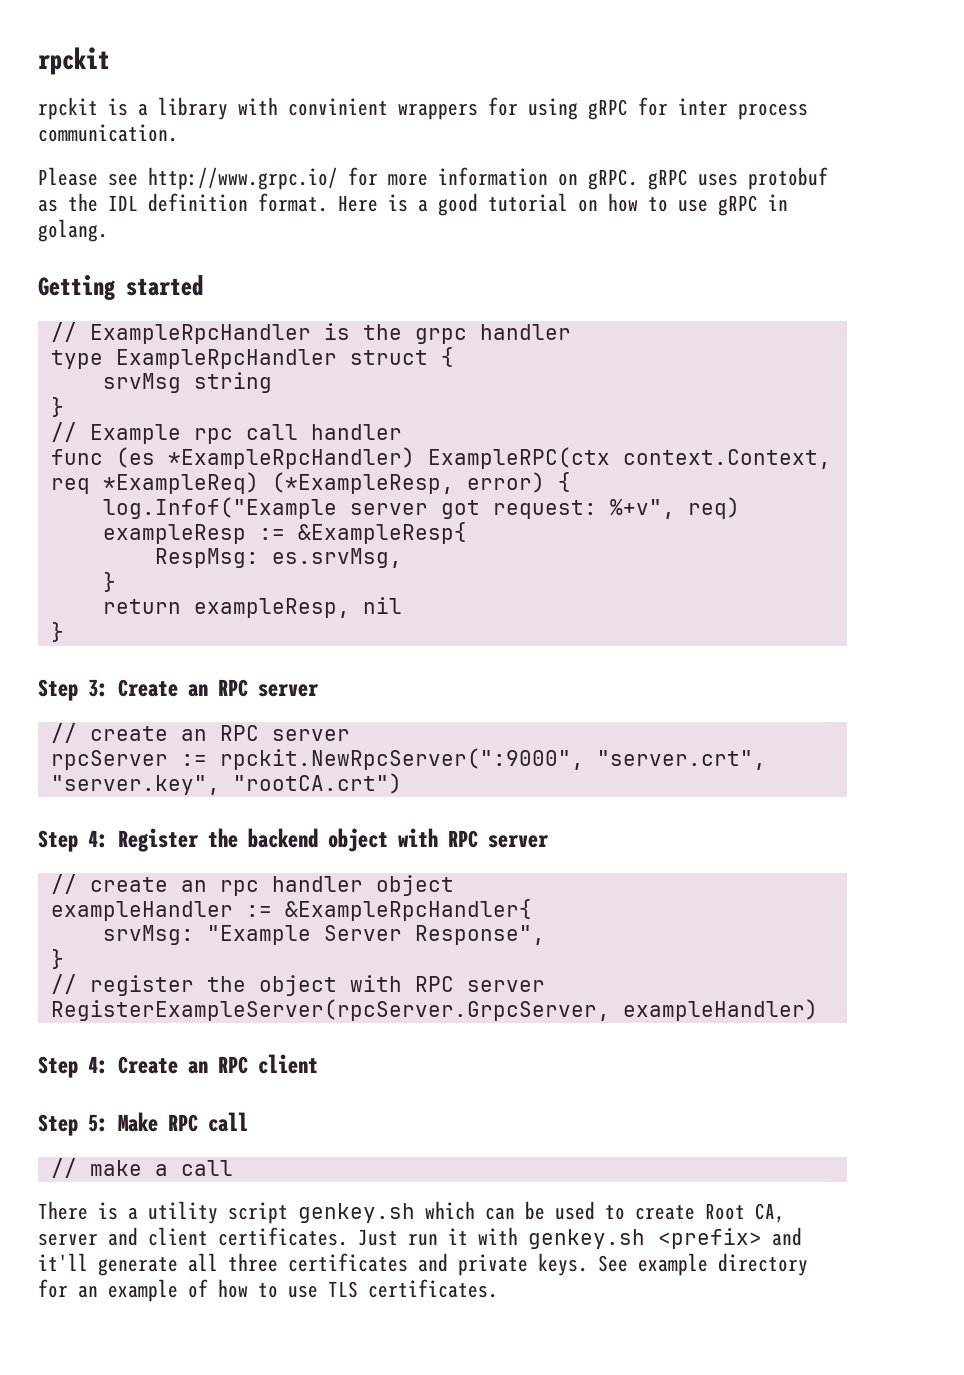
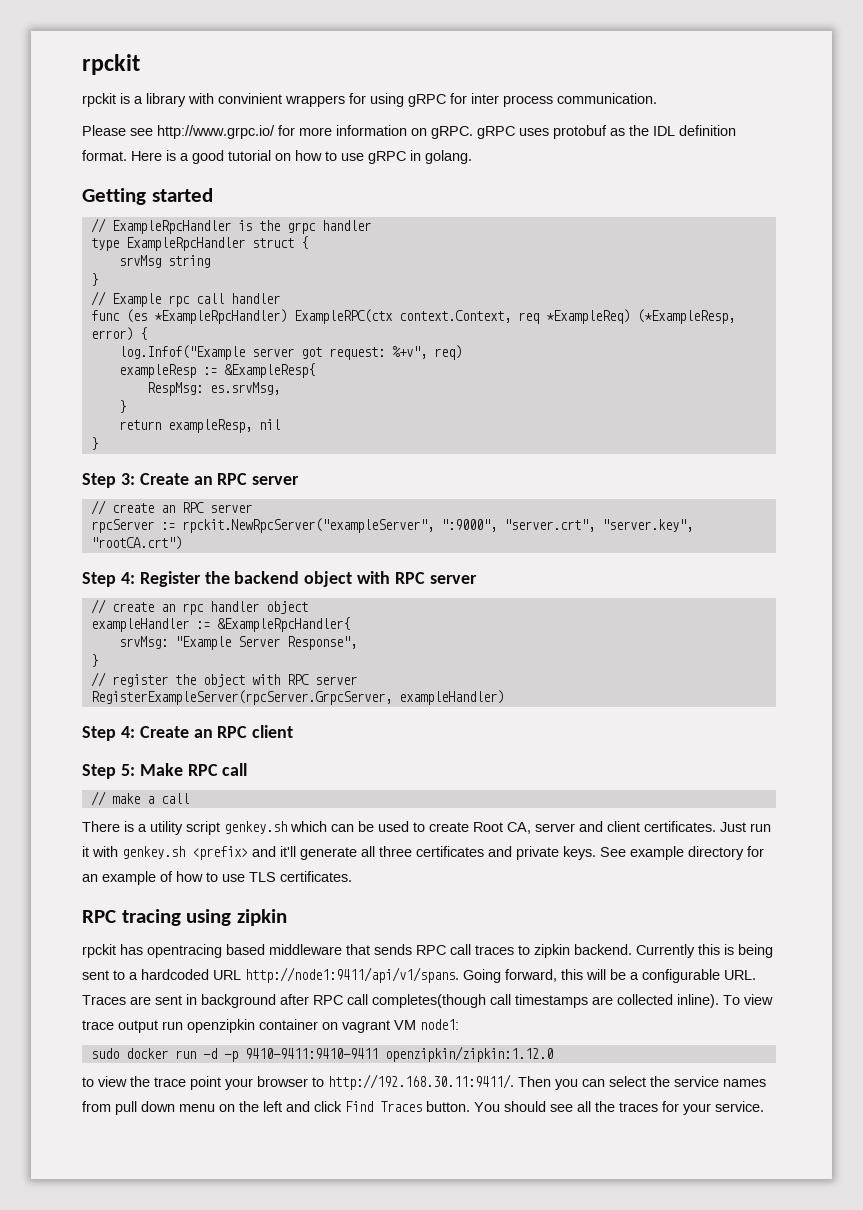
- rpcServer := rpckit.NewRpcServer(":9000", "server.crt", "server.key", "rootCA.crt")
+ rpcServer := rpckit.NewRpcServer("exampleServer", ":9000", "server.crt", "server.key", "rootCA.crt")
+ RPC tracing using zipkin
+ rpckit has opentracing based middleware that sends RPC call traces to zipkin backend. Currently this is being sent to a hardcoded URL http://node1:9411/api/v1/spans. Going forward, this will be a configurable URL. Traces are sent in background after RPC call completes(though call timestamps are collected inline). To view trace output run openzipkin container on vagrant VM node1:
+ sudo docker run -d -p 9410-9411:9410-9411 openzipkin/zipkin:1.12.0
+ to view the trace point your browser to http://192.168.30.11:9411/. Then you can select the service names from pull down menu on the left and click Find Traces button. You should see all the traces for your service.

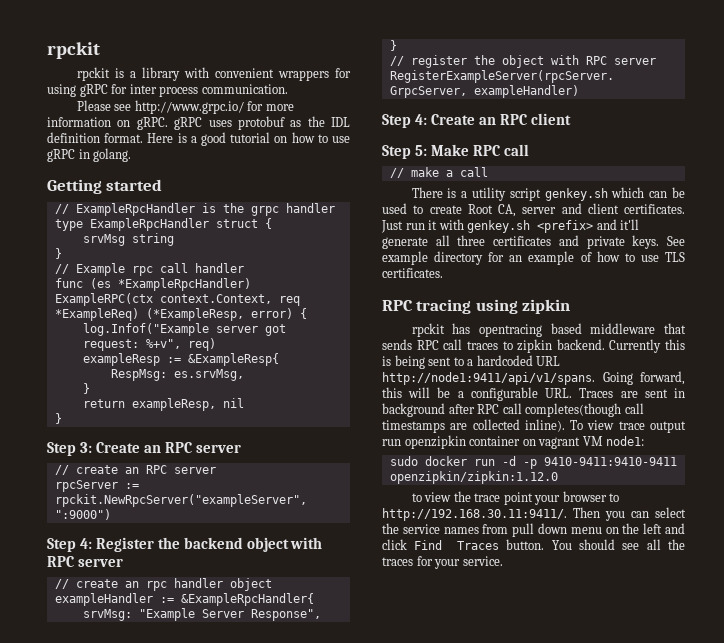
- rpckit is a library with convinient wrappers for using gRPC for inter process communication.
+ rpckit is a library with convenient wrappers for using gRPC for inter process communication.
- rpcServer := rpckit.NewRpcServer("exampleServer", ":9000", "server.crt", "server.key", "rootCA.crt")
+ rpcServer := rpckit.NewRpcServer("exampleServer", ":9000")

